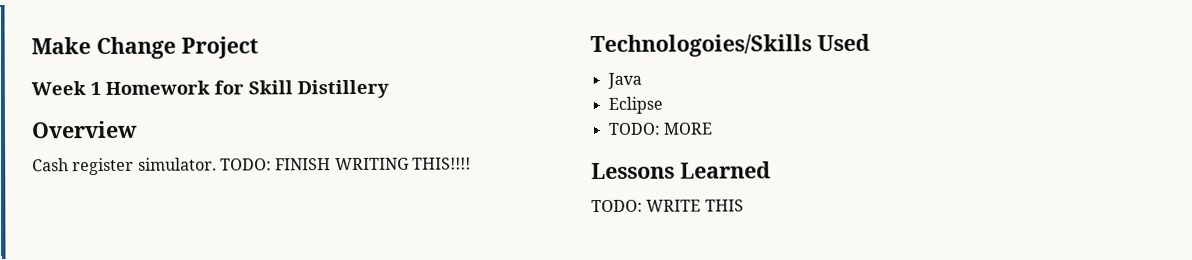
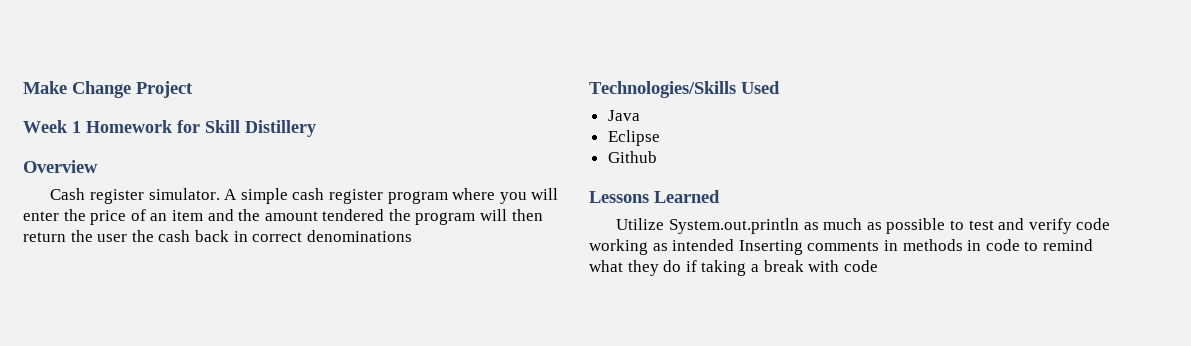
- TODO: FINISH WRITING THIS!!!!
- Technologoies/Skills Used
+ A simple cash register program where you will enter the price of an item and the amount tendered the program will then return the user the cash back in correct denominations
+ Technologies/Skills Used
- TODO: MORE
+ Github
- TODO: WRITE THIS
+ Utilize System.out.println as much as possible to test and verify code working as intended Inserting comments in methods in code to remind what they do if taking a break with code

